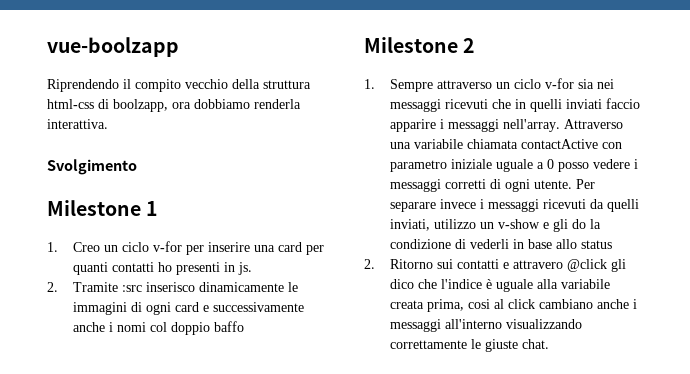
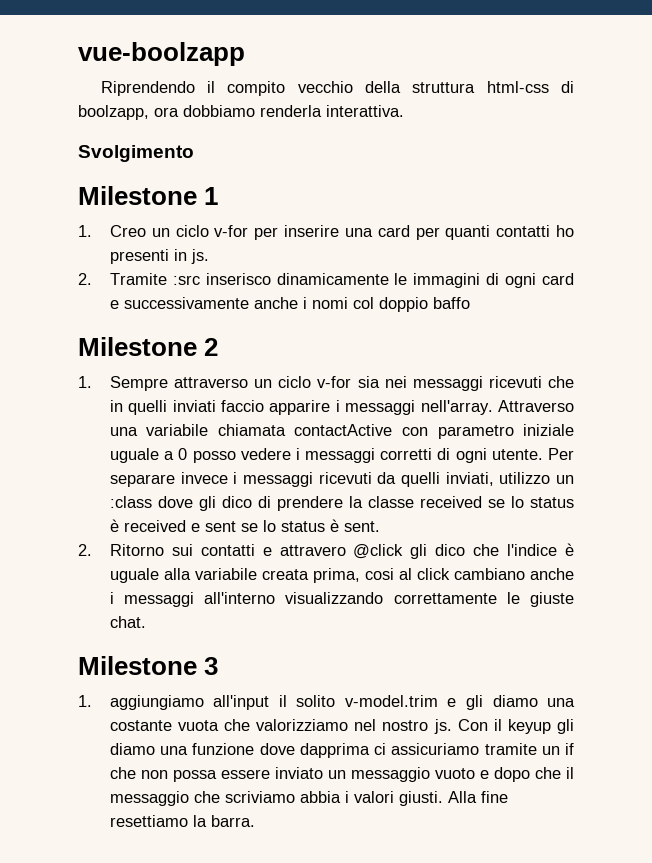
- Per separare invece i messaggi ricevuti da quelli inviati, utilizzo un v-show e gli do la condizione di vederli in base allo status
+ Per separare invece i messaggi ricevuti da quelli inviati, utilizzo un :class dove gli dico di prendere la classe received se lo status è received e sent se lo status è sent.
+ Milestone 3
+ 1. aggiungiamo all'input il solito v-model.trim e gli diamo una costante vuota che valorizziamo nel nostro js. Con il keyup gli diamo una funzione dove dapprima ci assicuriamo tramite un if che non possa essere inviato un messaggio vuoto e dopo che il messaggio che scriviamo abbia i valori giusti. Alla fine resettiamo la barra.

